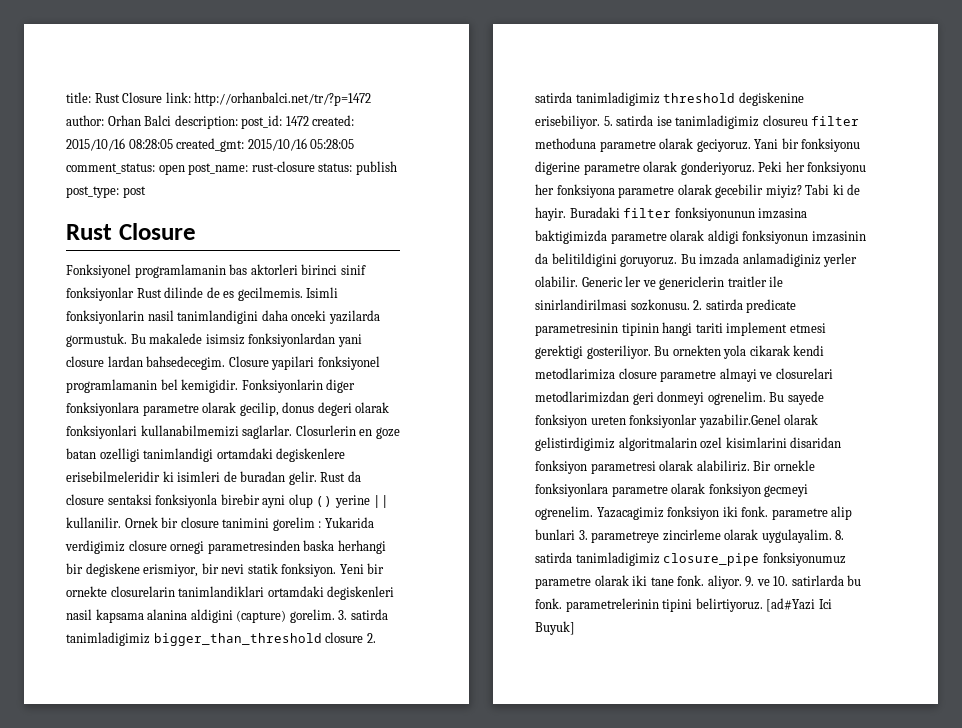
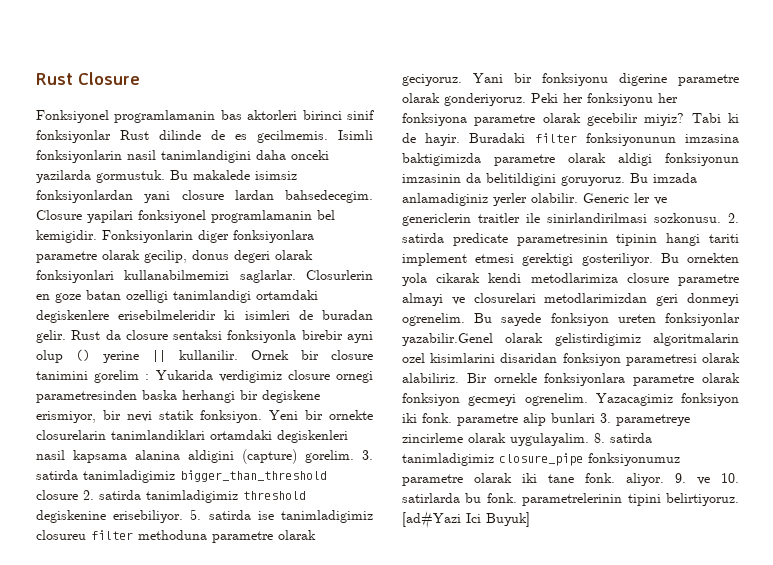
- title: Rust Closure link: http://orhanbalci.net/tr/?p=1472 author: Orhan Balci description: post_id: 1472 created: 2015/10/16 08:28:05 created_gmt: 2015/10/16 05:28:05 comment_status: open post_name: rust-closure status: publish post_type: post

